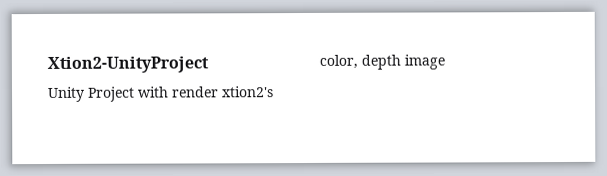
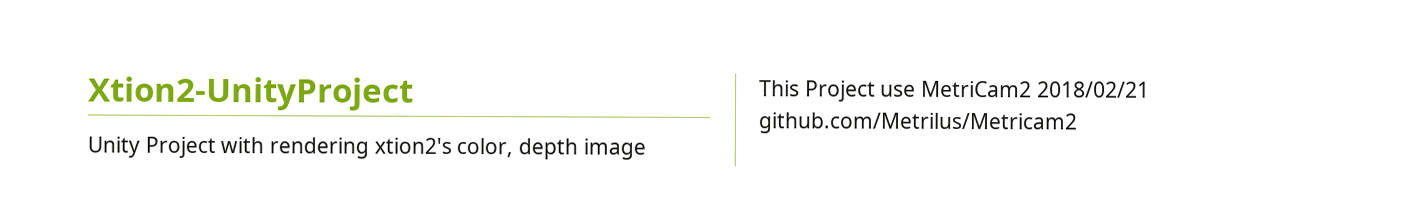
- Unity Project with render xtion2's color, depth image
+ Unity Project with rendering xtion2's color, depth image
+ This Project use MetriCam2 2018/02/21 github.com/Metrilus/Metricam2

